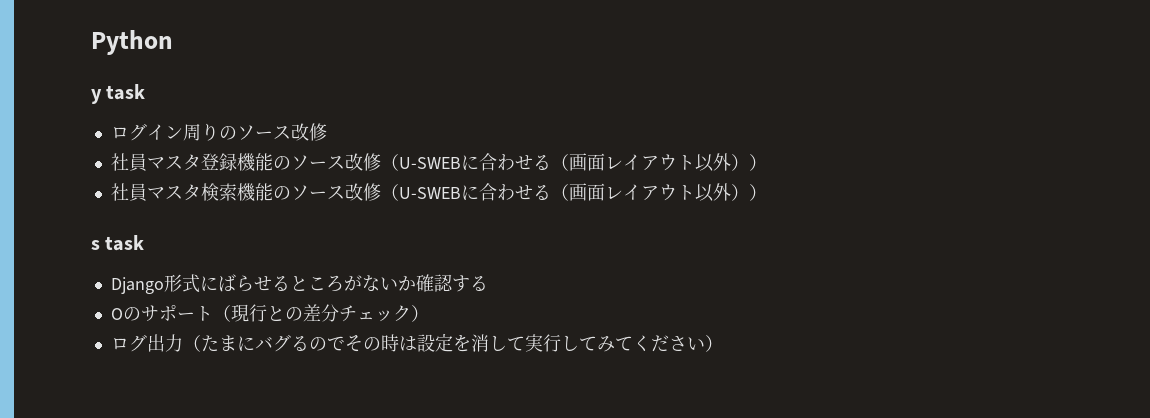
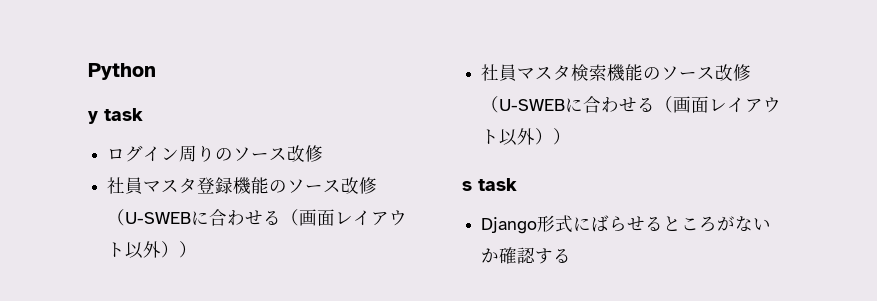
- Oのサポート（現行との差分チェック）
- ログ出力（たまにバグるのでその時は設定を消して実行してみてください）

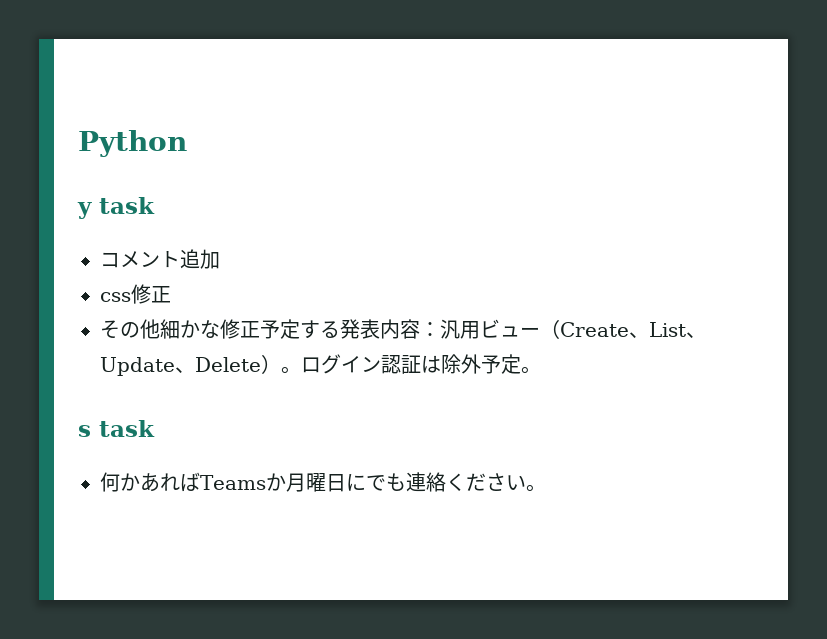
- ログイン周りのソース改修
- 社員マスタ登録機能のソース改修（U-SWEBに合わせる（画面レイアウト以外））
- 社員マスタ検索機能のソース改修（U-SWEBに合わせる（画面レイアウト以外））
+ コメント追加
+ css修正
+ その他細かな修正予定する発表内容：汎用ビュー（Create、List、Update、Delete）。ログイン認証は除外予定。
  s task
- Django形式にばらせるところがないか確認する
+ 何かあればTeamsか月曜日にでも連絡ください。

